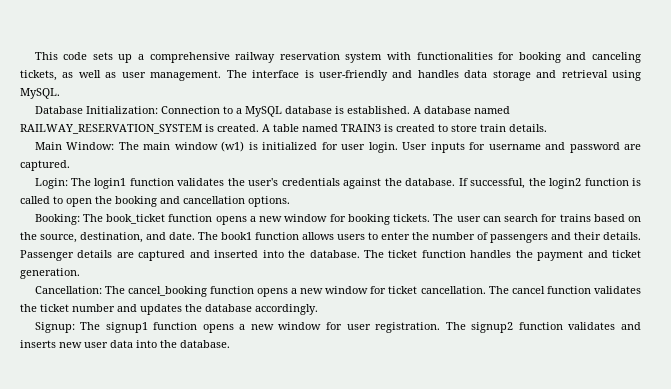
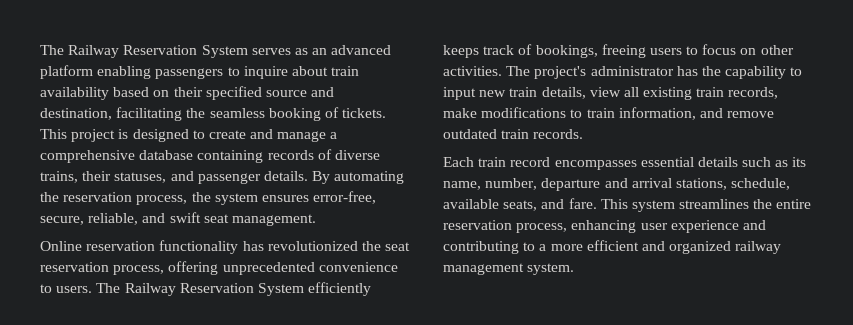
- This code sets up a comprehensive railway reservation system with functionalities for booking and canceling tickets, as well as user management. The interface is user-friendly and handles data storage and retrieval using MySQL.
- Database Initialization: Connection to a MySQL database is established. A database named RAILWAY_RESERVATION_SYSTEM is created. A table named TRAIN3 is created to store train details.
- Main Window: The main window (w1) is initialized for user login. User inputs for username and password are captured.
- Login: The login1 function validates the user's credentials against the database. If successful, the login2 function is called to open the booking and cancellation options.
- Booking: The book_ticket function opens a new window for booking tickets. The user can search for trains based on the source, destination, and date. The book1 function allows users to enter the number of passengers and their details. Passenger details are captured and inserted into the database. The ticket function handles the payment and ticket generation.
- Cancellation: The cancel_booking function opens a new window for ticket cancellation. The cancel function validates the ticket number and updates the database accordingly.
- Signup: The signup1 function opens a new window for user registration. The signup2 function validates and inserts new user data into the database.
+ The Railway Reservation System serves as an advanced platform enabling passengers to inquire about train availability based on their specified source and destination, facilitating the seamless booking of tickets. This project is designed to create and manage a comprehensive database containing records of diverse trains, their statuses, and passenger details. By automating the reservation process, the system ensures error-free, secure, reliable, and swift seat management.
+ Online reservation functionality has revolutionized the seat reservation process, offering unprecedented convenience to users. The Railway Reservation System efficiently keeps track of bookings, freeing users to focus on other activities. The project's administrator has the capability to input new train details, view all existing train records, make modifications to train information, and remove outdated train records.
+ Each train record encompasses essential details such as its name, number, departure and arrival stations, schedule, available seats, and fare. This system streamlines the entire reservation process, enhancing user experience and contributing to a more efficient and organized railway management system.

